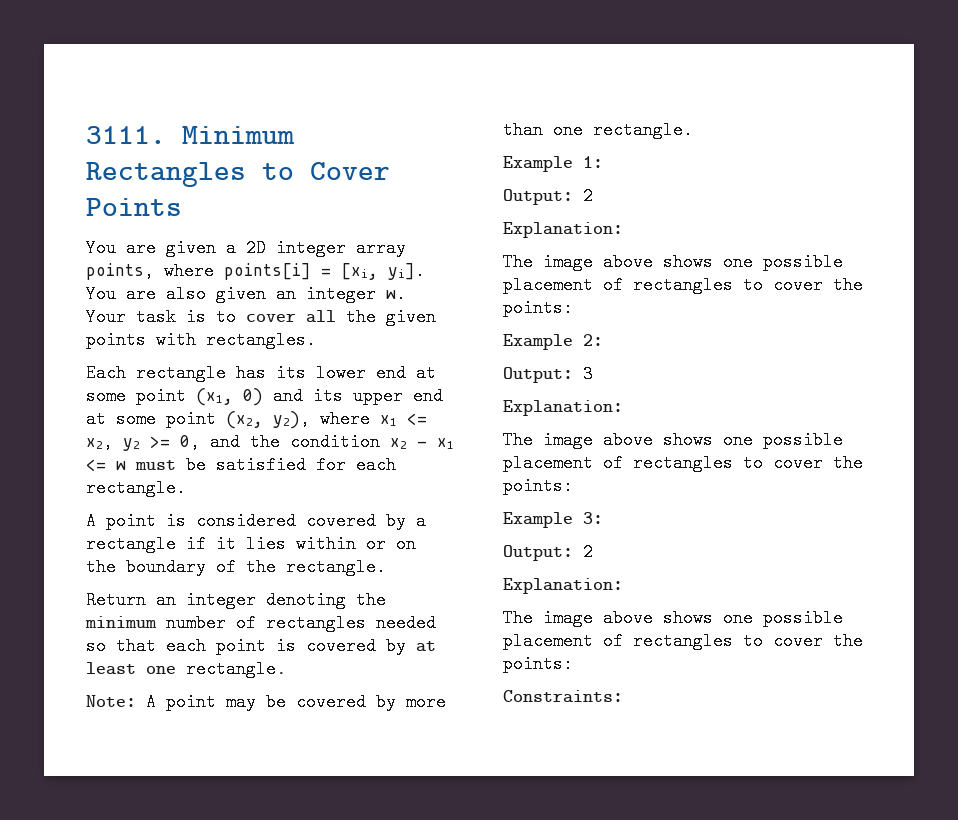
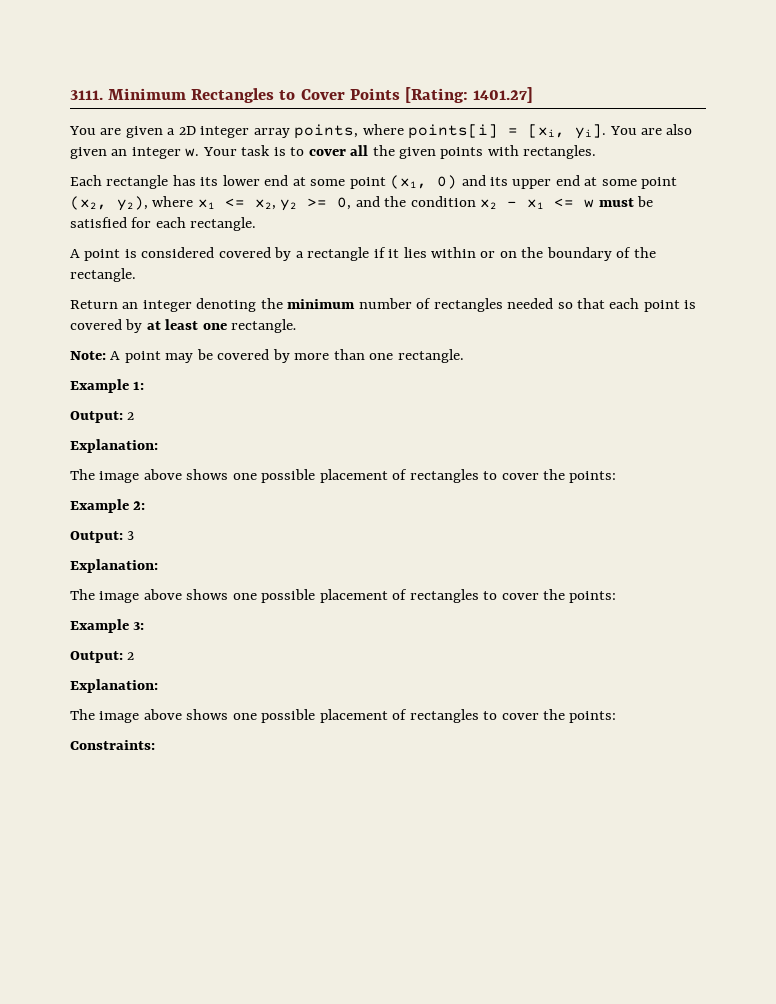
- Minimum Rectangles to Cover Points
+ Minimum Rectangles to Cover Points [Rating: 1401.27]

